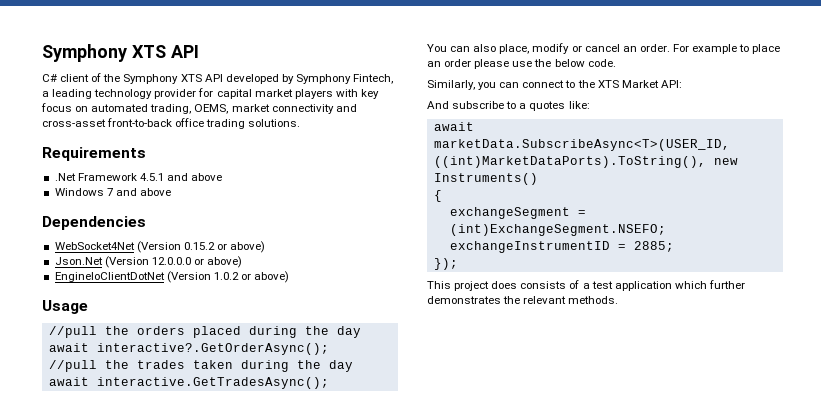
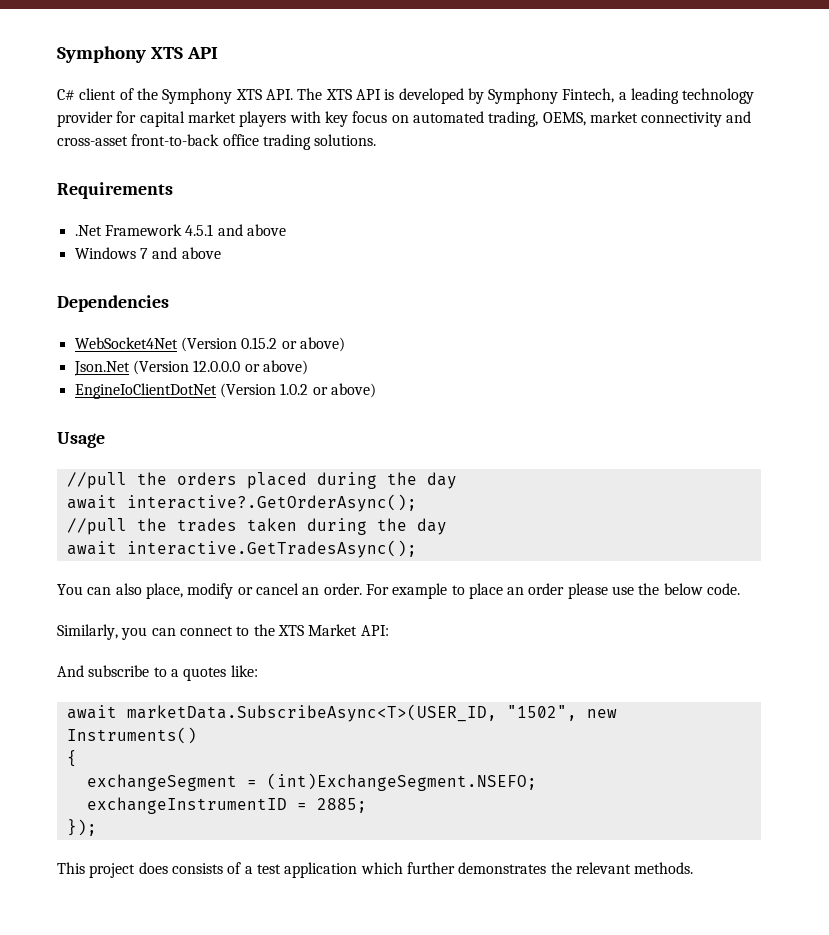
- C# client of the Symphony XTS API developed by Symphony Fintech, a leading technology provider for capital market players with key focus on automated trading, OEMS, market connectivity and cross-asset front-to-back office trading solutions.
+ C# client of the Symphony XTS API. The XTS API is developed by Symphony Fintech, a leading technology provider for capital market players with key focus on automated trading, OEMS, market connectivity and cross-asset front-to-back office trading solutions.
- await marketData.SubscribeAsync<T>(USER_ID, ((int)MarketDataPorts).ToString(), new Instruments()
+ await marketData.SubscribeAsync<T>(USER_ID, "1502", new Instruments()

